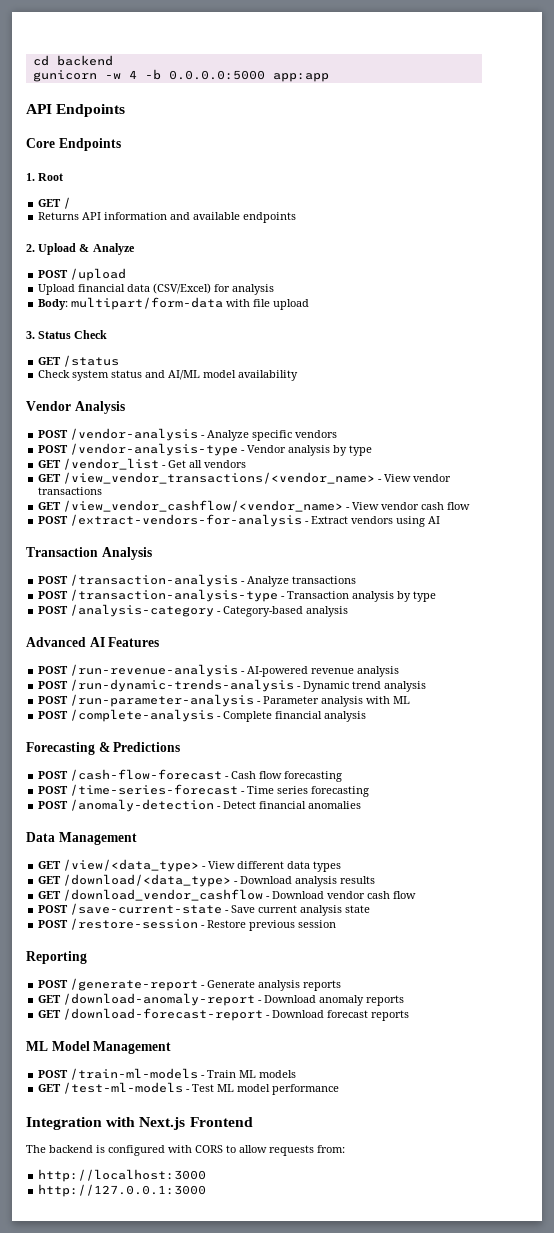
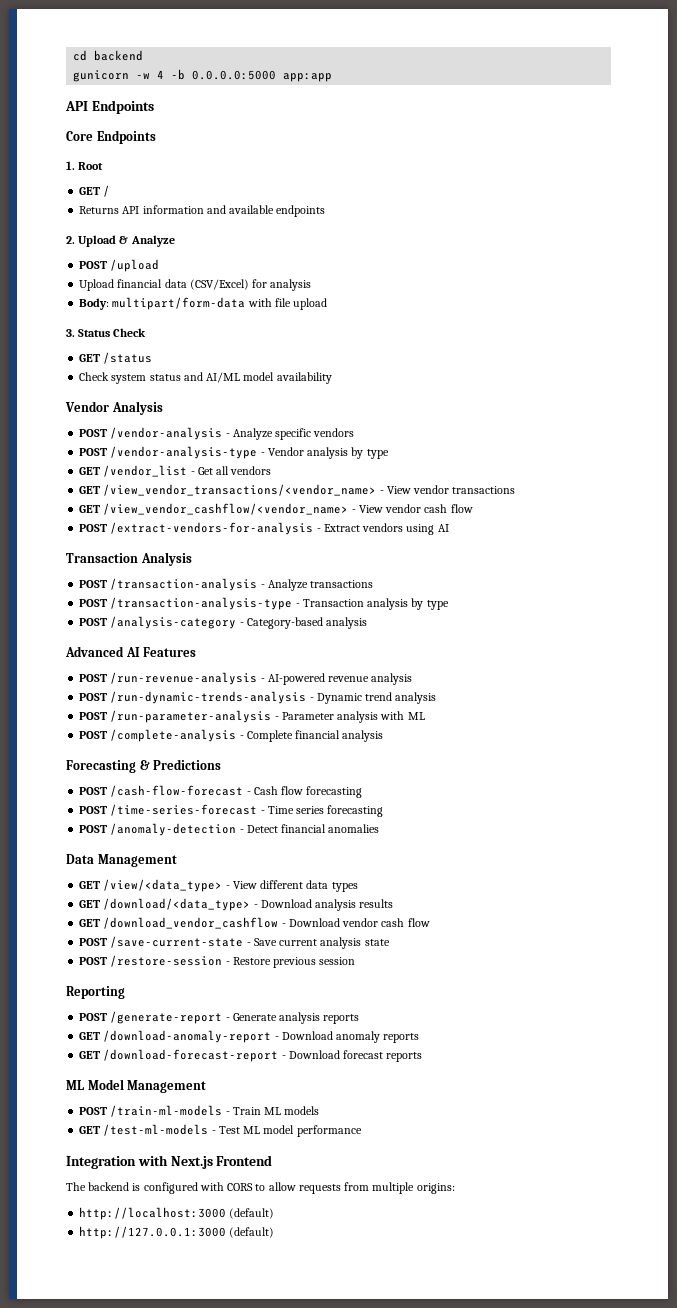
- The backend is configured with CORS to allow requests from:
+ The backend is configured with CORS to allow requests from multiple origins:
- http://localhost:3000
+ http://localhost:3000 (default)
- http://127.0.0.1:3000
+ http://127.0.0.1:3000 (default)

